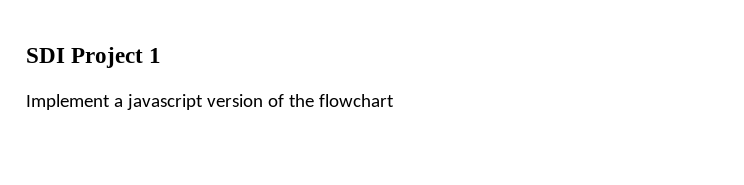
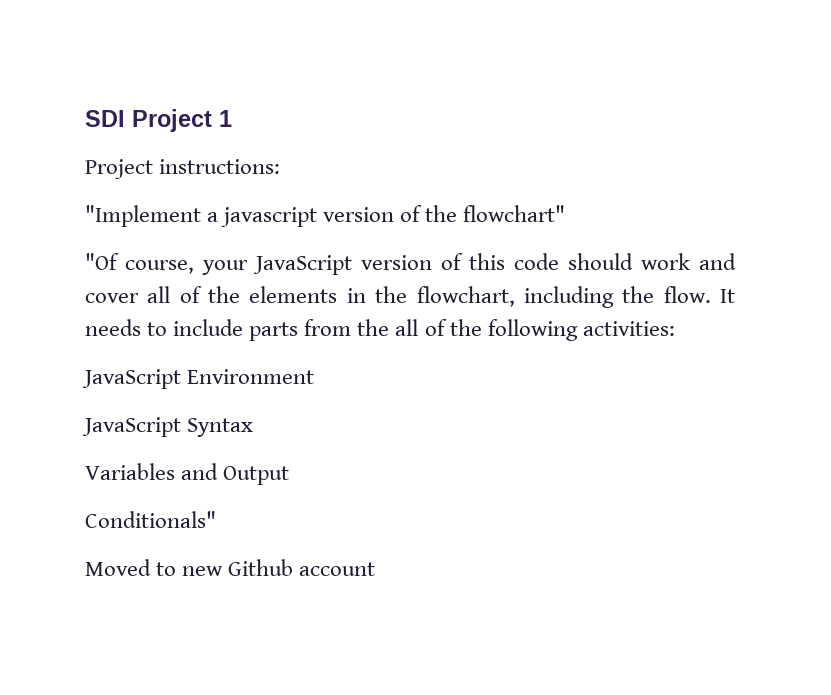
- Implement a javascript version of the flowchart
+ Project instructions:
+ "Implement a javascript version of the flowchart"
+ "Of course, your JavaScript version of this code should work and cover all of the elements in the flowchart, including the flow. It needs to include parts from the all of the following activities:
+ JavaScript Environment
+ JavaScript Syntax
+ Variables and Output
+ Conditionals"
+ Moved to new Github account

